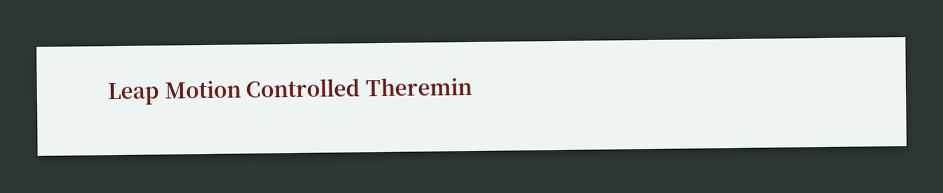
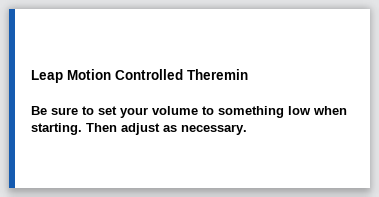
+ Be sure to set your volume to something low when starting. Then adjust as necessary.

